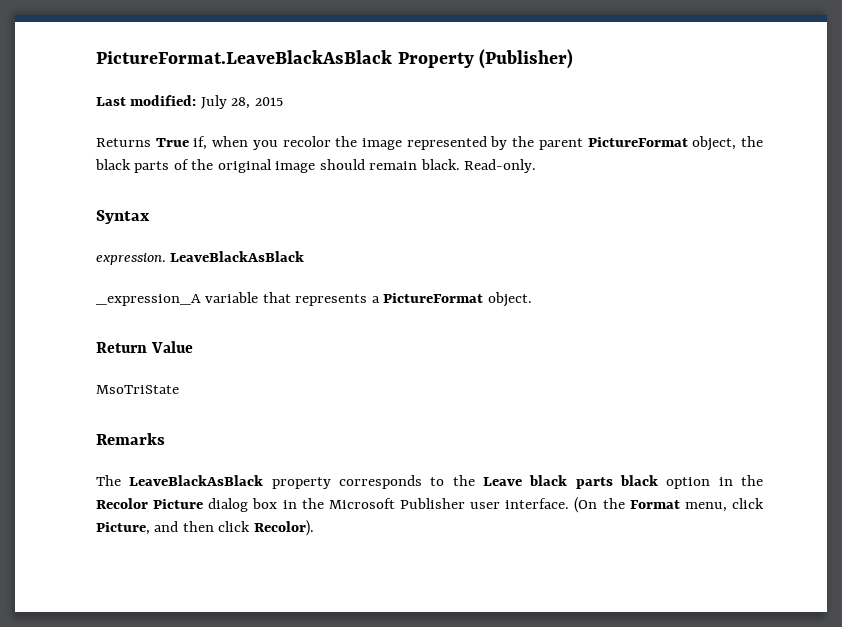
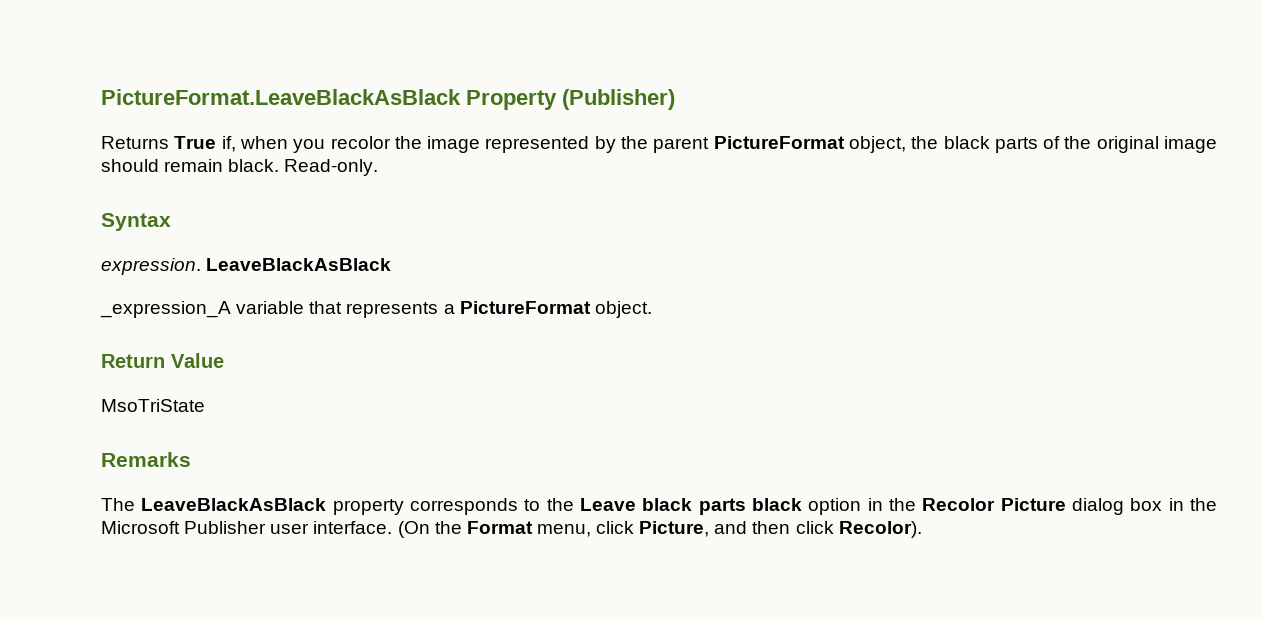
- Last modified: July 28, 2015

